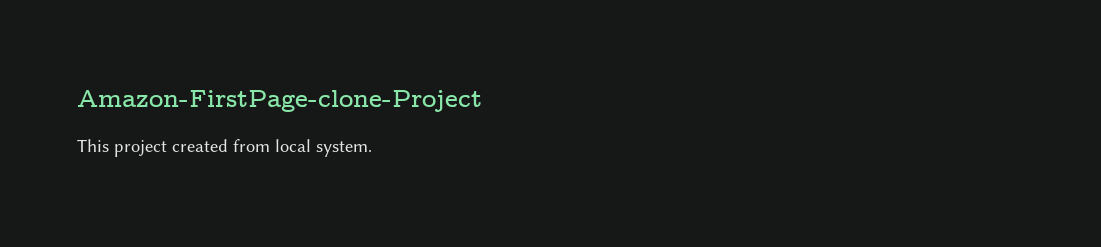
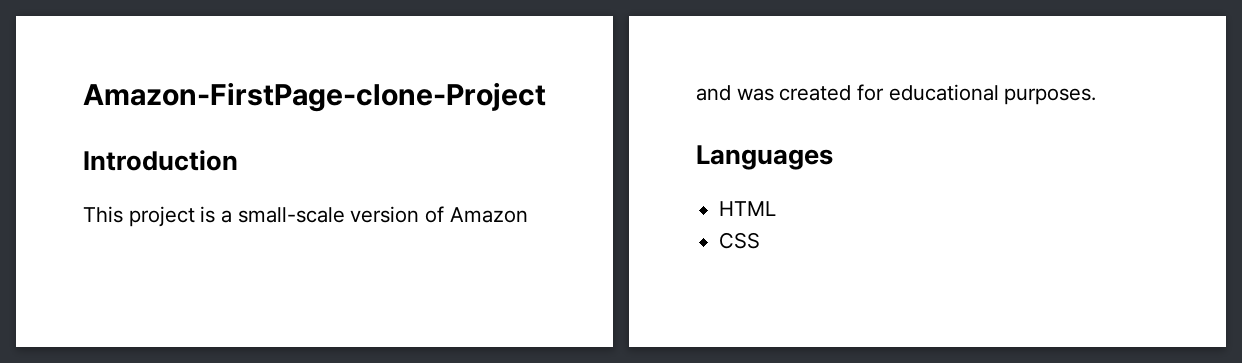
+ Introduction
- This project created from local system.
+ This project is a small-scale version of Amazon and was created for educational purposes.
+ Languages
+ HTML
+ CSS

